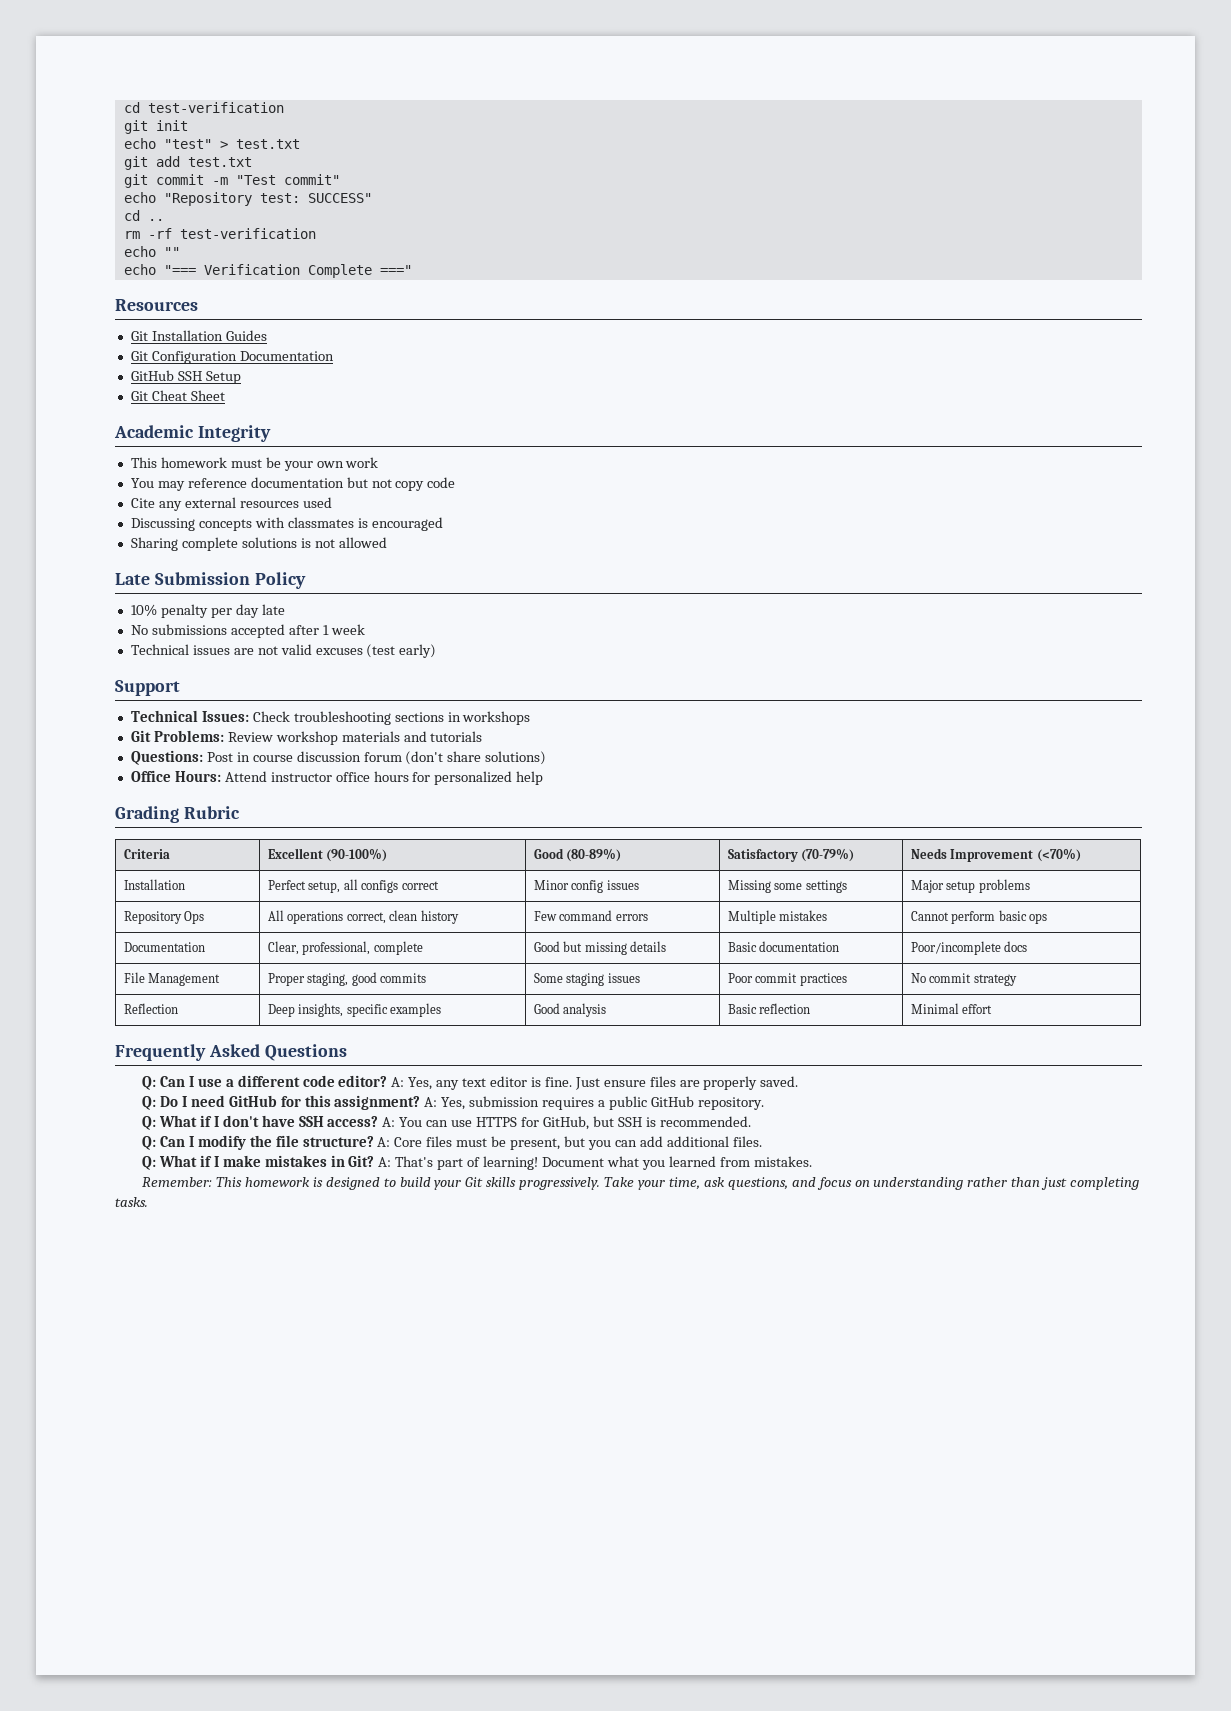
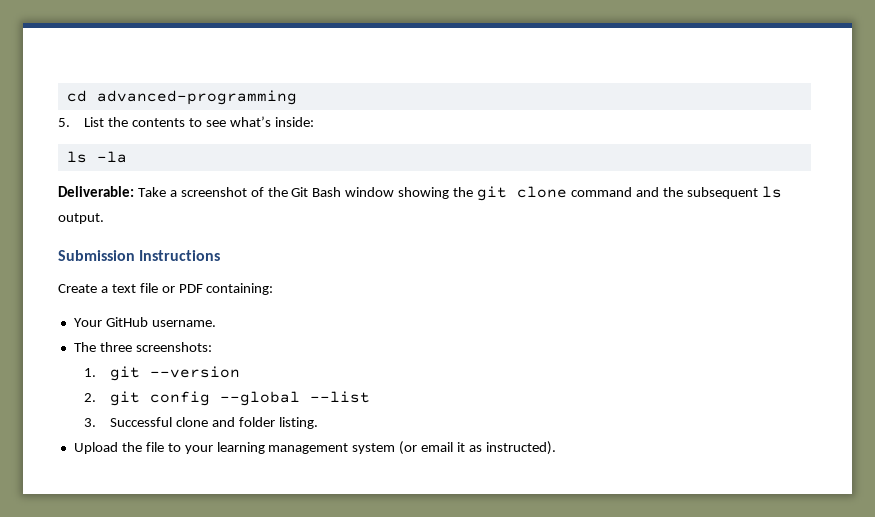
- cd test-verification
- git init
- echo "test" > test.txt
- git add test.txt
- git commit -m "Test commit"
- echo "Repository test: SUCCESS"
- cd ..
- rm -rf test-verification
- echo ""
- echo "=== Verification Complete ==="
- Resources
- Git Installation Guides
- Git Configuration Documentation
- GitHub SSH Setup
- Git Cheat Sheet
- Academic Integrity
- This homework must be your own work
- You may reference documentation but not copy code
- Cite any external resources used
- Discussing concepts with classmates is encouraged
- Sharing complete solutions is not allowed
- Late Submission Policy
- 10% penalty per day late
- No submissions accepted after 1 week
- Technical issues are not valid excuses (test early)
- Support
- Technical Issues: Check troubleshooting sections in workshops
- Git Problems: Review workshop materials and tutorials
- Questions: Post in course discussion forum (don't share solutions)
- Office Hours: Attend instructor office hours for personalized help
- Grading Rubric
- Criteria | Excellent (90-100%) | Good (80-89%) | Satisfactory (70-79%) | Needs Improvement (<70%)
- Installation | Perfect setup, all configs correct | Minor config issues | Missing some settings | Major setup problems
- Repository Ops | All operations correct, clean history | Few command errors | Multiple mistakes | Cannot perform basic ops
- Documentation | Clear, professional, complete | Good but missing details | Basic documentation | Poor/incomplete docs
- File Management | Proper staging, good commits | Some staging issues | Poor commit practices | No commit strategy
- Reflection | Deep insights, specific examples | Good analysis | Basic reflection | Minimal effort
- Frequently Asked Questions
- Q: Can I use a different code editor? A: Yes, any text editor is fine. Just ensure files are properly saved.
- Q: Do I need GitHub for this assignment? A: Yes, submission requires a public GitHub repository.
- Q: What if I don't have SSH access? A: You can use HTTPS for GitHub, but SSH is recommended.
- Q: Can I modify the file structure? A: Core files must be present, but you can add additional files.
- Q: What if I make mistakes in Git? A: That's part of learning! Document what you learned from mistakes.
- Remember: This homework is designed to build your Git skills progressively. Take your time, ask questions, and focus on understanding rather than just completing tasks.
+ cd advanced-programming
+ 5. List the contents to see what’s inside:
+ ls -la
+ Deliverable: Take a screenshot of the Git Bash window showing the git clone command and the subsequent ls output.
+ Submission Instructions
+ Create a text file or PDF containing:
+ Your GitHub username.
+ The three screenshots:
+ 1. git --version
+ 2. git config --global --list
+ 3. Successful clone and folder listing.
+ Upload the file to your learning management system (or email it as instructed).

